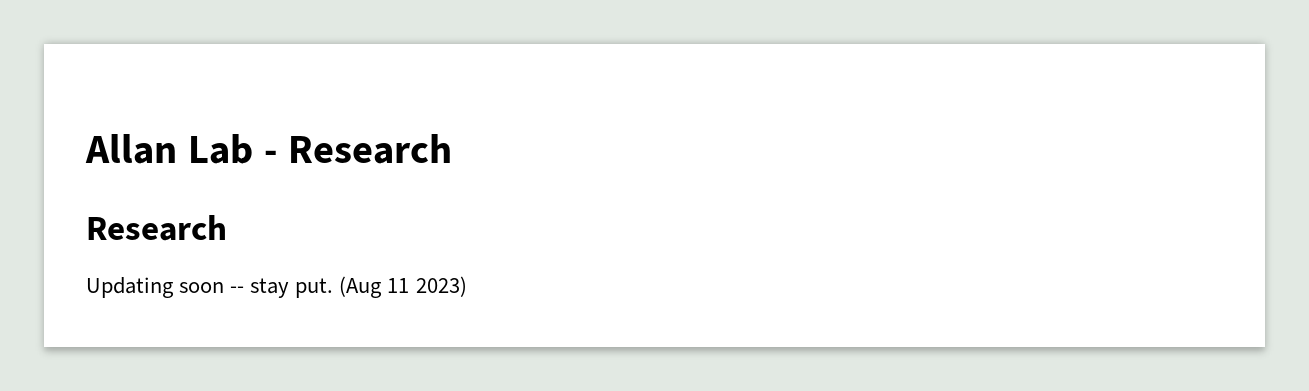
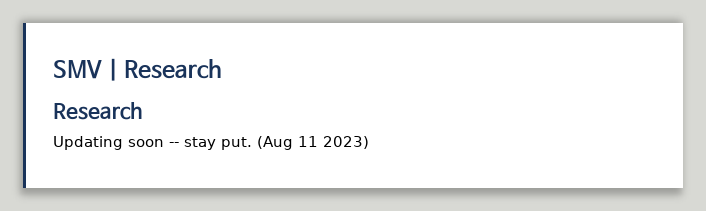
- Allan Lab - Research
+ SMV | Research

